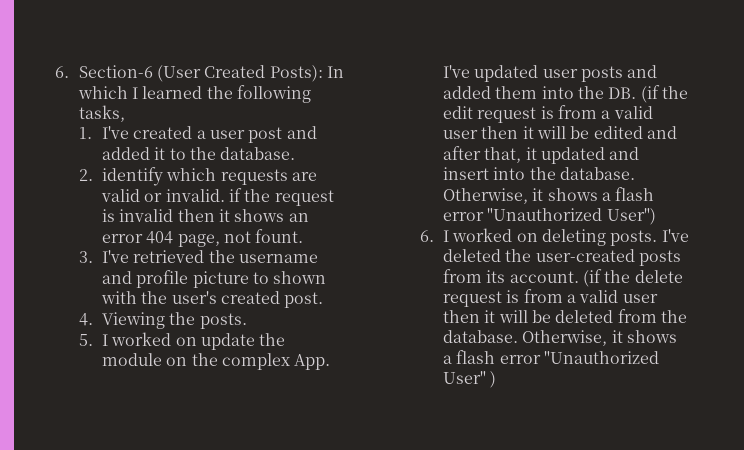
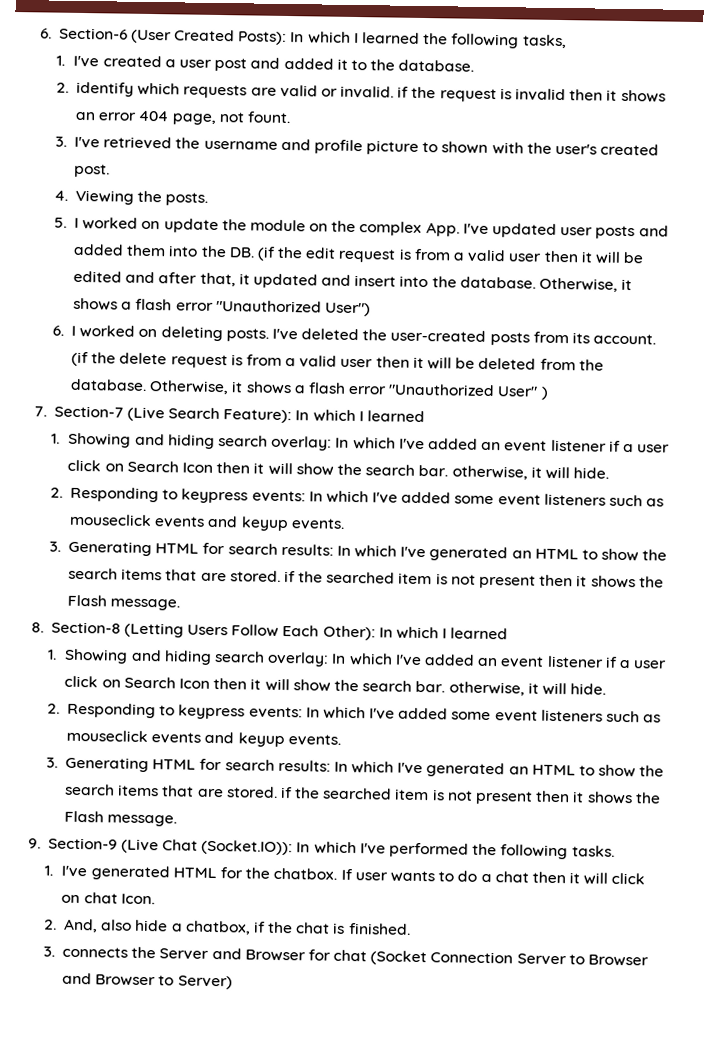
+ 7. Section-7 (Live Search Feature): In which I learned
+ 1. Showing and hiding search overlay: In which I've added an event listener if a user click on Search Icon then it will show the search bar. otherwise, it will hide.
+ 2. Responding to keypress events: In which I've added some event listeners such as mouseclick events and keyup events.
+ 3. Generating HTML for search results: In which I've generated an HTML to show the search items that are stored. if the searched item is not present then it shows the Flash message.
+ 8. Section-8 (Letting Users Follow Each Other): In which I learned
+ 1. Showing and hiding search overlay: In which I've added an event listener if a user click on Search Icon then it will show the search bar. otherwise, it will hide.
+ 2. Responding to keypress events: In which I've added some event listeners such as mouseclick events and keyup events.
+ 3. Generating HTML for search results: In which I've generated an HTML to show the search items that are stored. if the searched item is not present then it shows the Flash message.
+ 9. Section-9 (Live Chat (Socket.IO)): In which I've performed the following tasks.
+ 1. I've generated HTML for the chatbox. If user wants to do a chat then it will click on chat Icon.
+ 2. And, also hide a chatbox, if the chat is finished.
+ 3. connects the Server and Browser for chat (Socket Connection Server to Browser and Browser to Server)

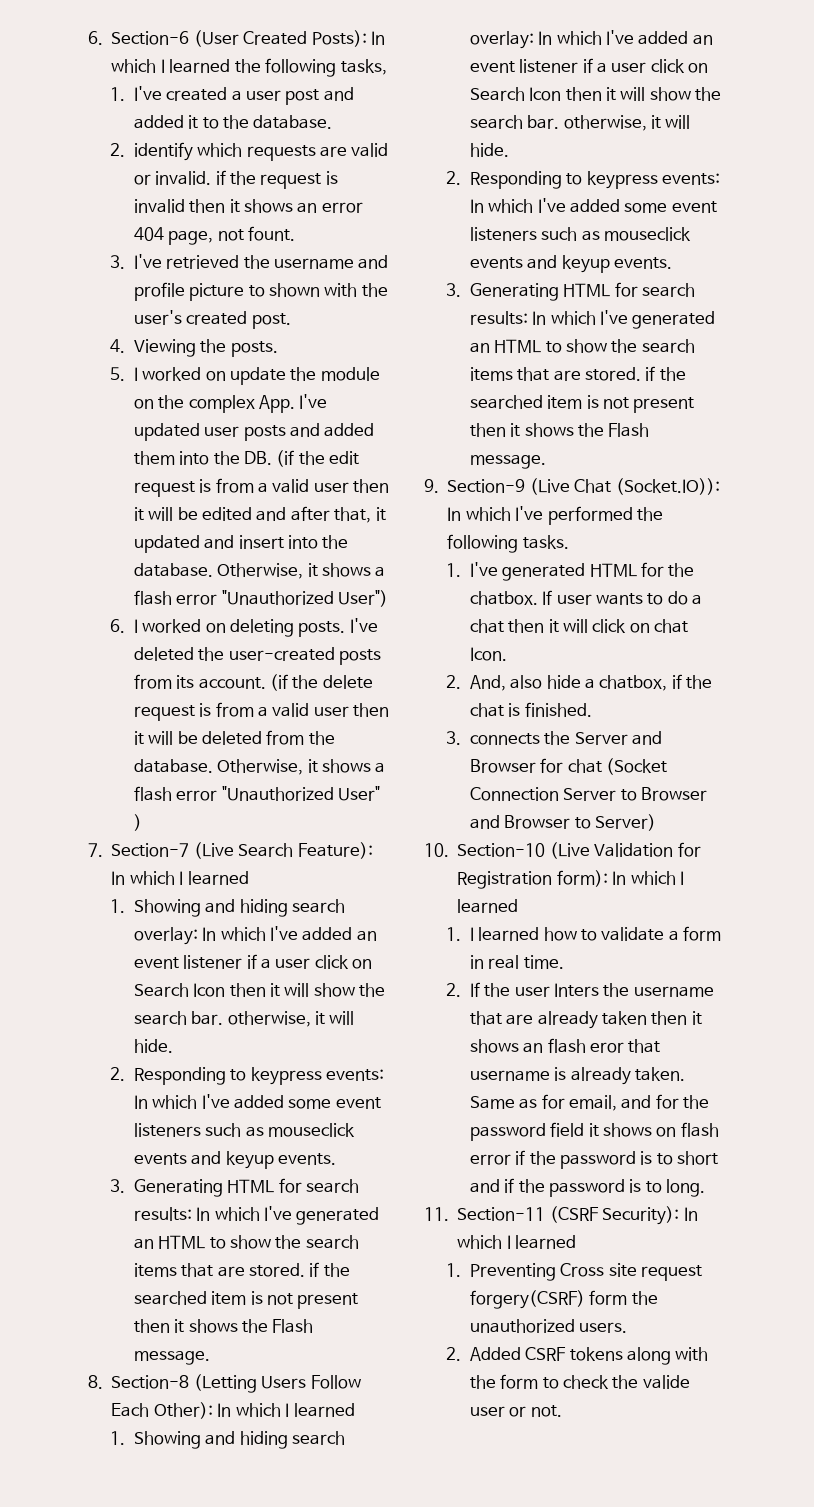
+ 10. Section-10 (Live Validation for Registration form): In which I learned
+ 1. I learned how to validate a form in real time.
+ 2. If the user Inters the username that are already taken then it shows an flash eror that username is already taken. Same as for email, and for the password field it shows on flash error if the password is to short and if the password is to long.
+ 11. Section-11 (CSRF Security): In which I learned
+ 1. Preventing Cross site request forgery(CSRF) form the unauthorized users.
+ 2. Added CSRF tokens along with the form to check the valide user or not.

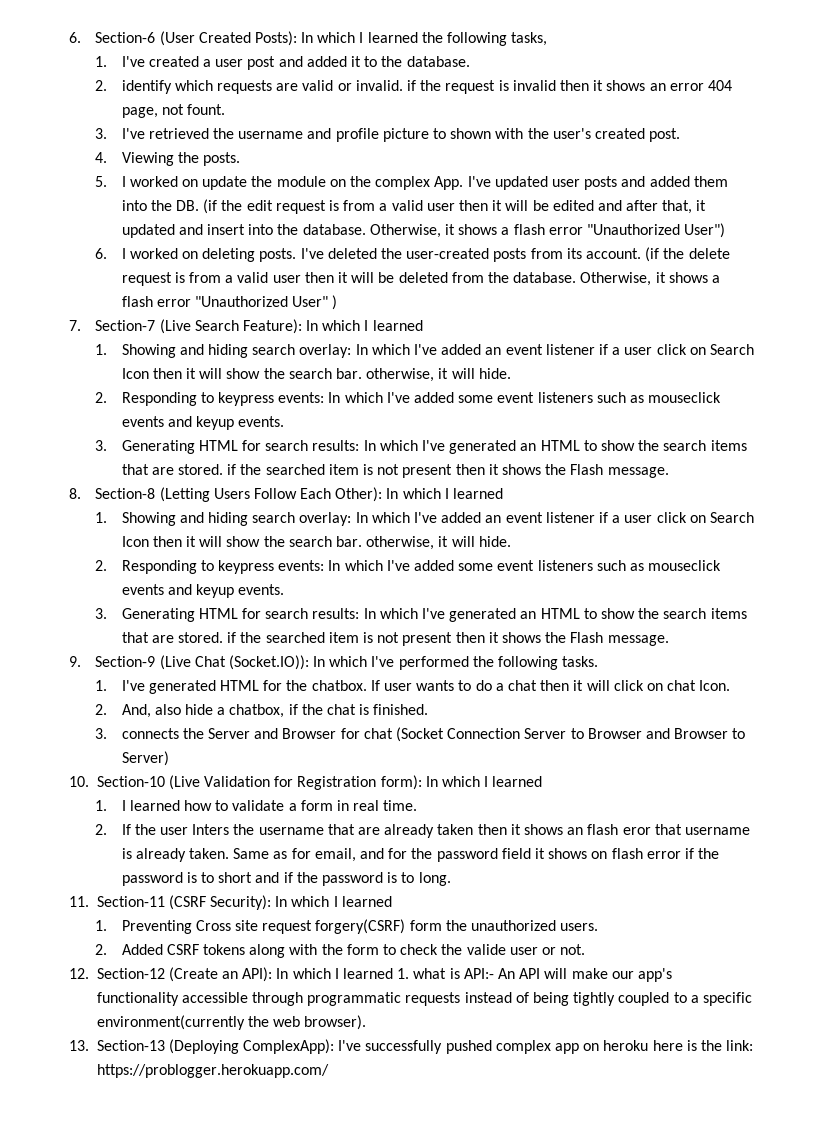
+ 12. Section-12 (Create an API): In which I learned 1. what is API:- An API will make our app's functionality accessible through programmatic requests instead of being tightly coupled to a specific environment(currently the web browser).
+ 13. Section-13 (Deploying ComplexApp): I've successfully pushed complex app on heroku here is the link: https://problogger.herokuapp.com/

